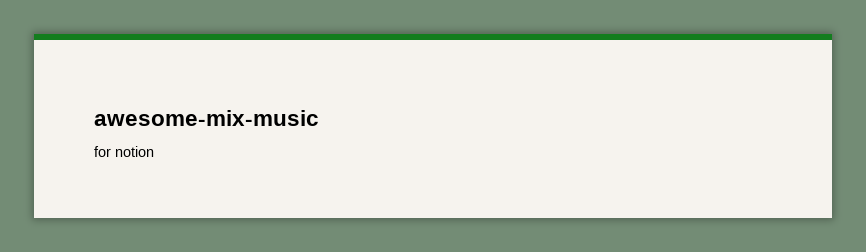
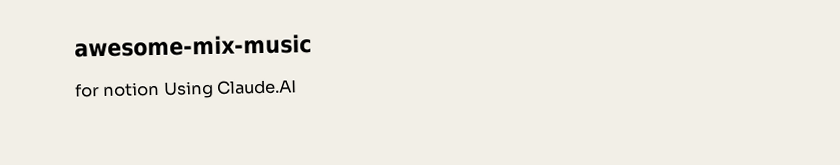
- for notion
+ for notion Using Claude.AI

